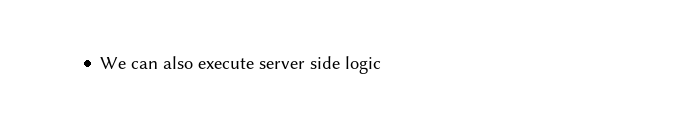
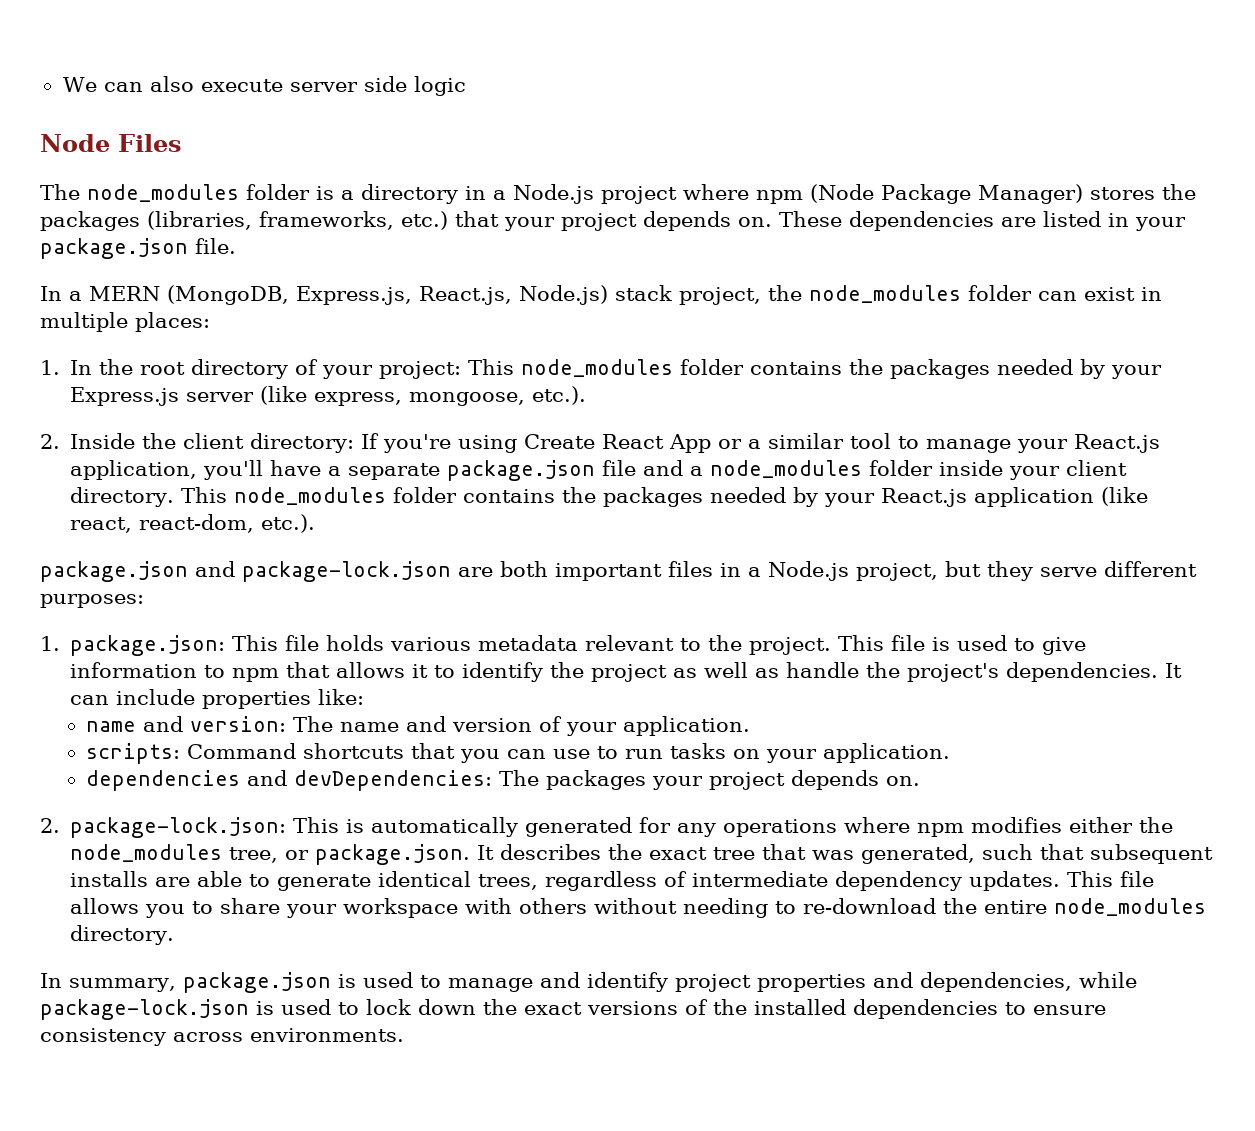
+ Node Files
+ The node_modules folder is a directory in a Node.js project where npm (Node Package Manager) stores the packages (libraries, frameworks, etc.) that your project depends on. These dependencies are listed in your package.json file.
+ In a MERN (MongoDB, Express.js, React.js, Node.js) stack project, the node_modules folder can exist in multiple places:
+ 1. In the root directory of your project: This node_modules folder contains the packages needed by your Express.js server (like express, mongoose, etc.).
+ 2. Inside the client directory: If you're using Create React App or a similar tool to manage your React.js application, you'll have a separate package.json file and a node_modules folder inside your client directory. This node_modules folder contains the packages needed by your React.js application (like react, react-dom, etc.).
+ package.json and package-lock.json are both important files in a Node.js project, but they serve different purposes:
+ 1. package.json: This file holds various metadata relevant to the project. This file is used to give information to npm that allows it to identify the project as well as handle the project's dependencies. It can include properties like:
+ name and version: The name and version of your application.
+ scripts: Command shortcuts that you can use to run tasks on your application.
+ dependencies and devDependencies: The packages your project depends on.
+ 2. package-lock.json: This is automatically generated for any operations where npm modifies either the node_modules tree, or package.json. It describes the exact tree that was generated, such that subsequent installs are able to generate identical trees, regardless of intermediate dependency updates. This file allows you to share your workspace with others without needing to re-download the entire node_modules directory.
+ In summary, package.json is used to manage and identify project properties and dependencies, while package-lock.json is used to lock down the exact versions of the installed dependencies to ensure consistency across environments.

